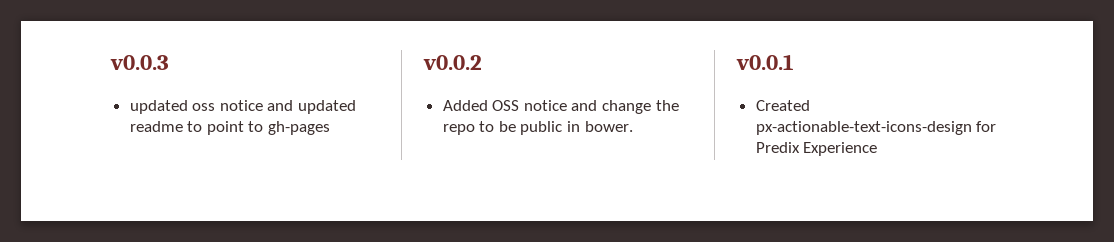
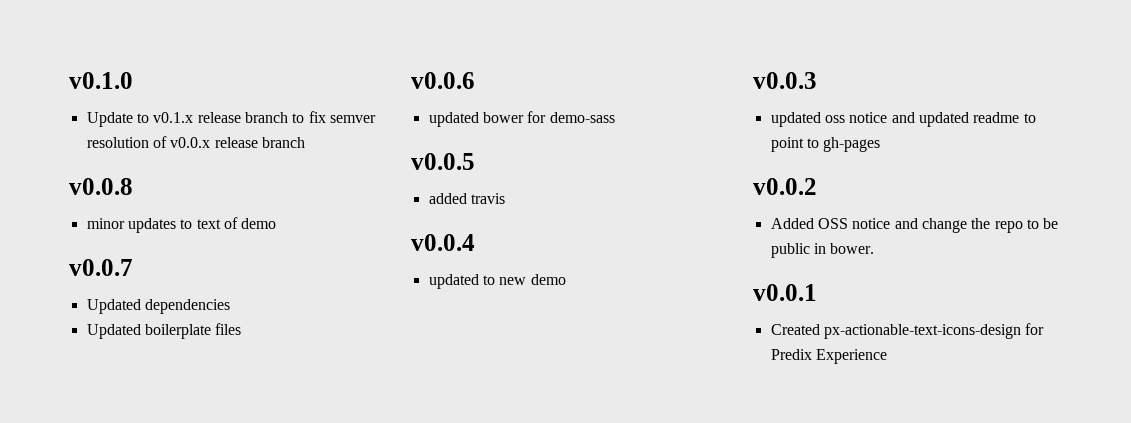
+ v0.1.0
+ Update to v0.1.x release branch to fix semver resolution of v0.0.x release branch
+ v0.0.8
+ minor updates to text of demo
+ v0.0.7
+ Updated dependencies
+ Updated boilerplate files
+ v0.0.6
+ updated bower for demo-sass
+ v0.0.5
+ added travis
+ v0.0.4
+ updated to new demo

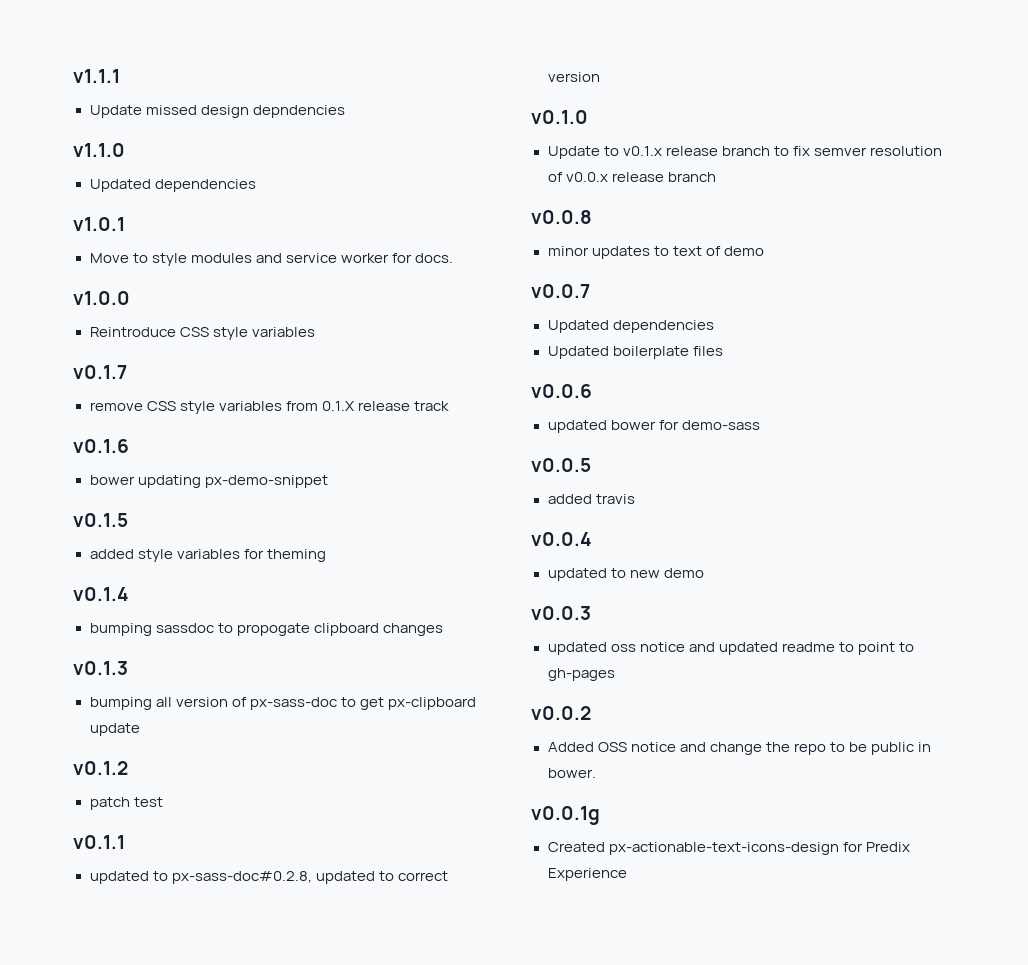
+ v1.1.1
+ Update missed design depndencies
+ v1.1.0
+ Updated dependencies
+ v1.0.1
+ Move to style modules and service worker for docs.
+ v1.0.0
+ Reintroduce CSS style variables
+ v0.1.7
+ remove CSS style variables from 0.1.X release track
+ v0.1.6
+ bower updating px-demo-snippet
+ v0.1.5
+ added style variables for theming
+ v0.1.4
+ bumping sassdoc to propogate clipboard changes
+ v0.1.3
+ bumping all version of px-sass-doc to get px-clipboard update
+ v0.1.2
+ patch test
+ v0.1.1
+ updated to px-sass-doc#0.2.8, updated to correct version
- v0.0.1
+ v0.0.1g

